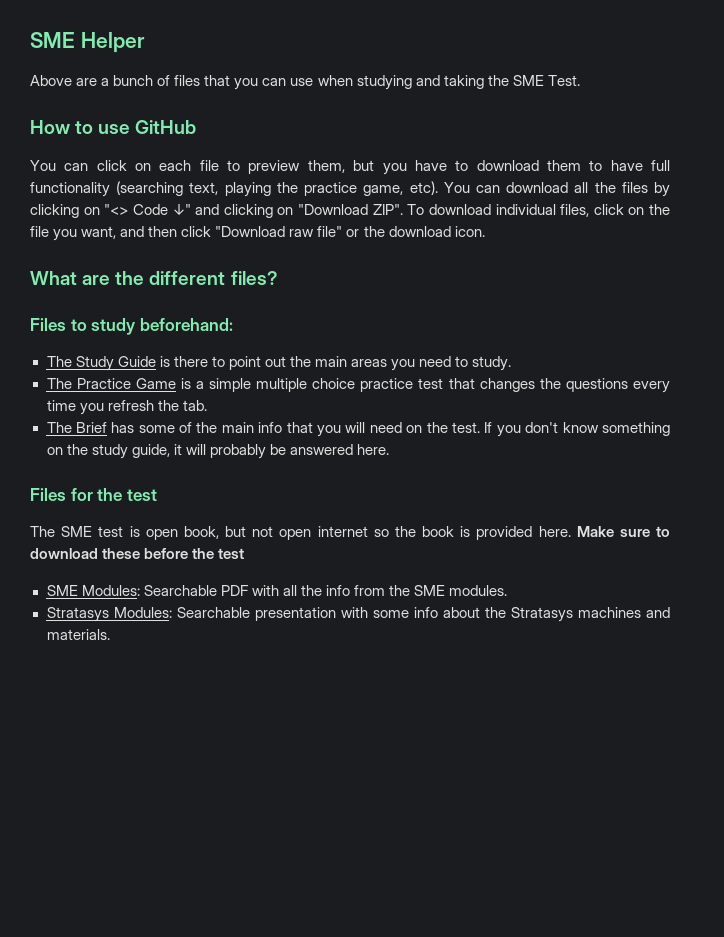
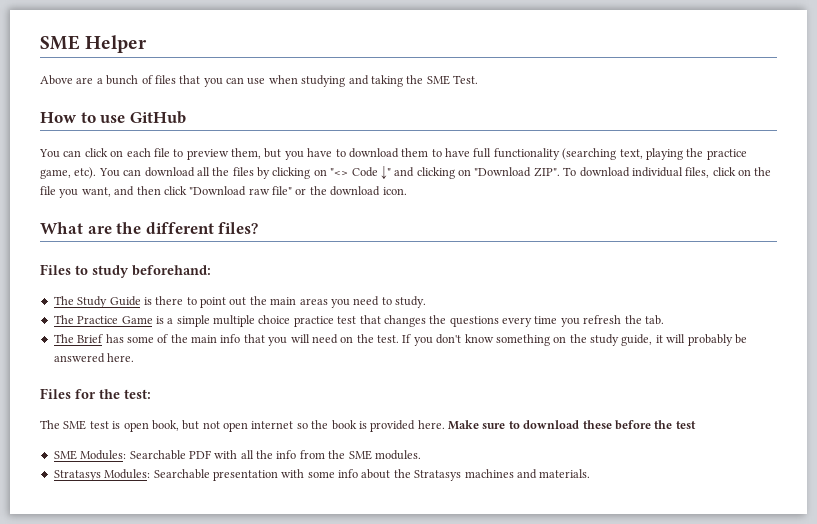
- Files for the test
+ Files for the test:

